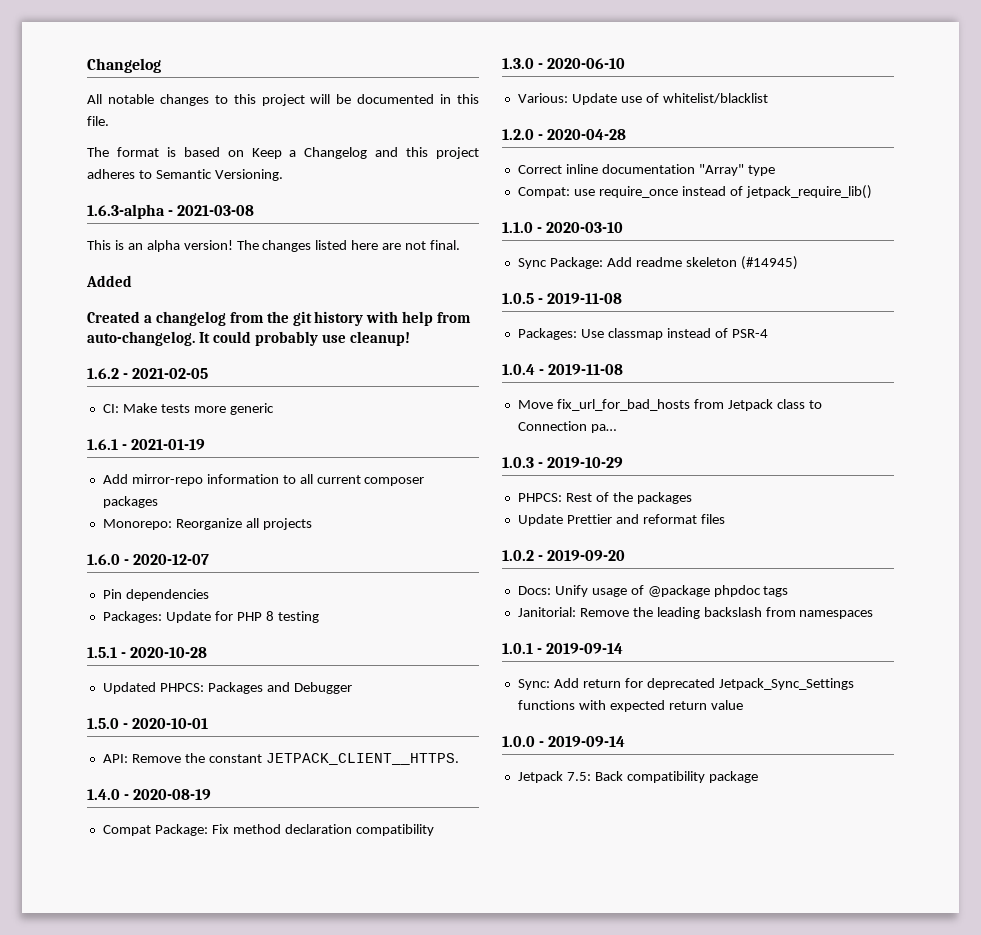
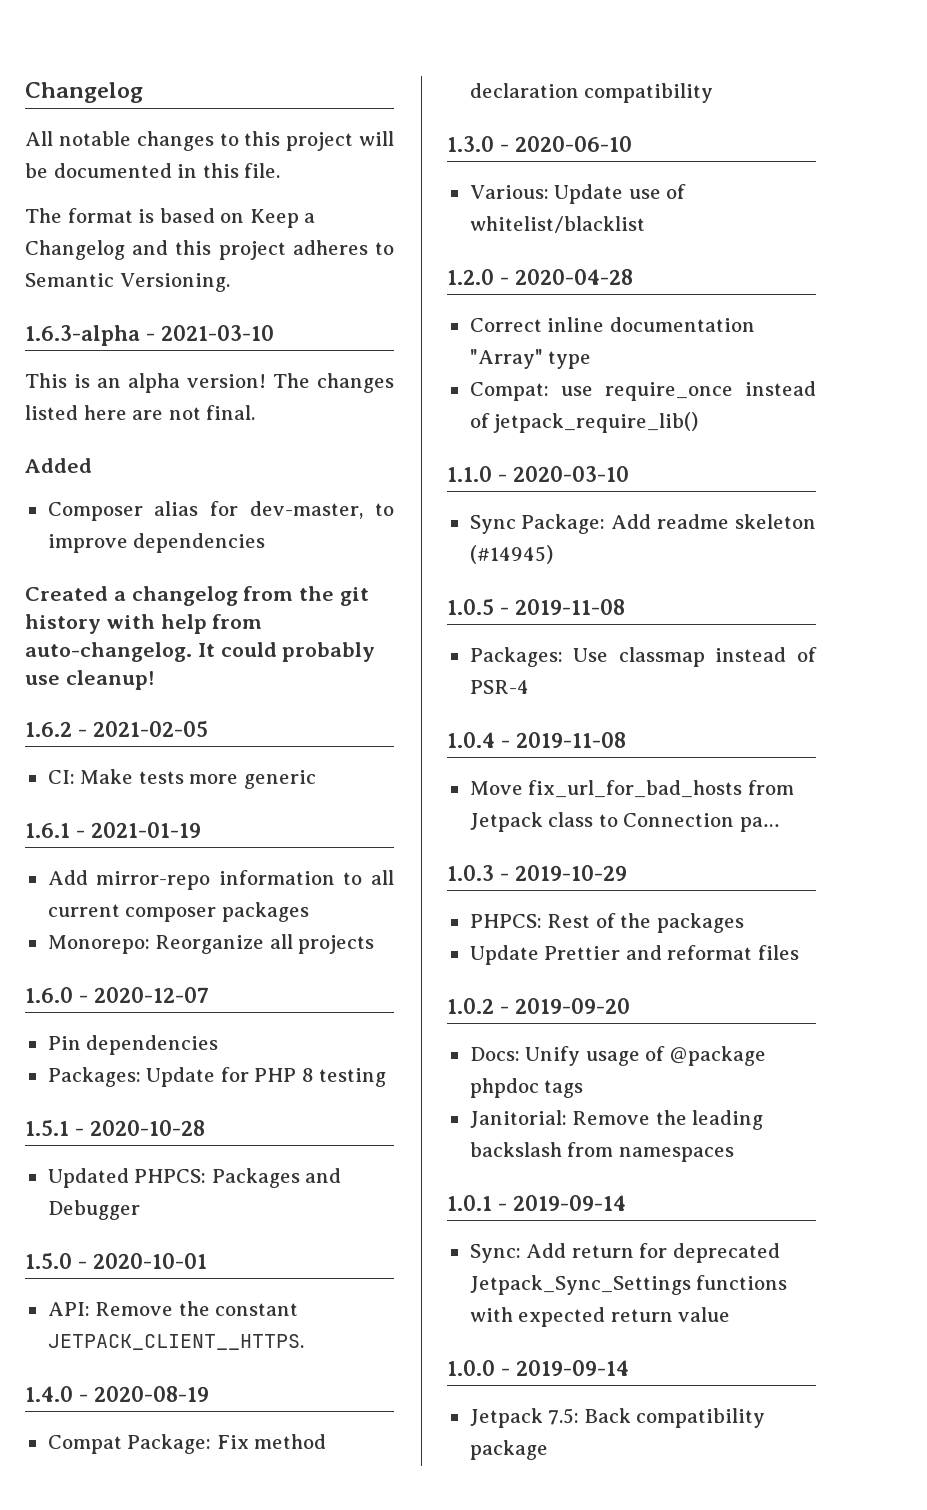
- 1.6.3-alpha - 2021-03-08
+ 1.6.3-alpha - 2021-03-10
+ Composer alias for dev-master, to improve dependencies

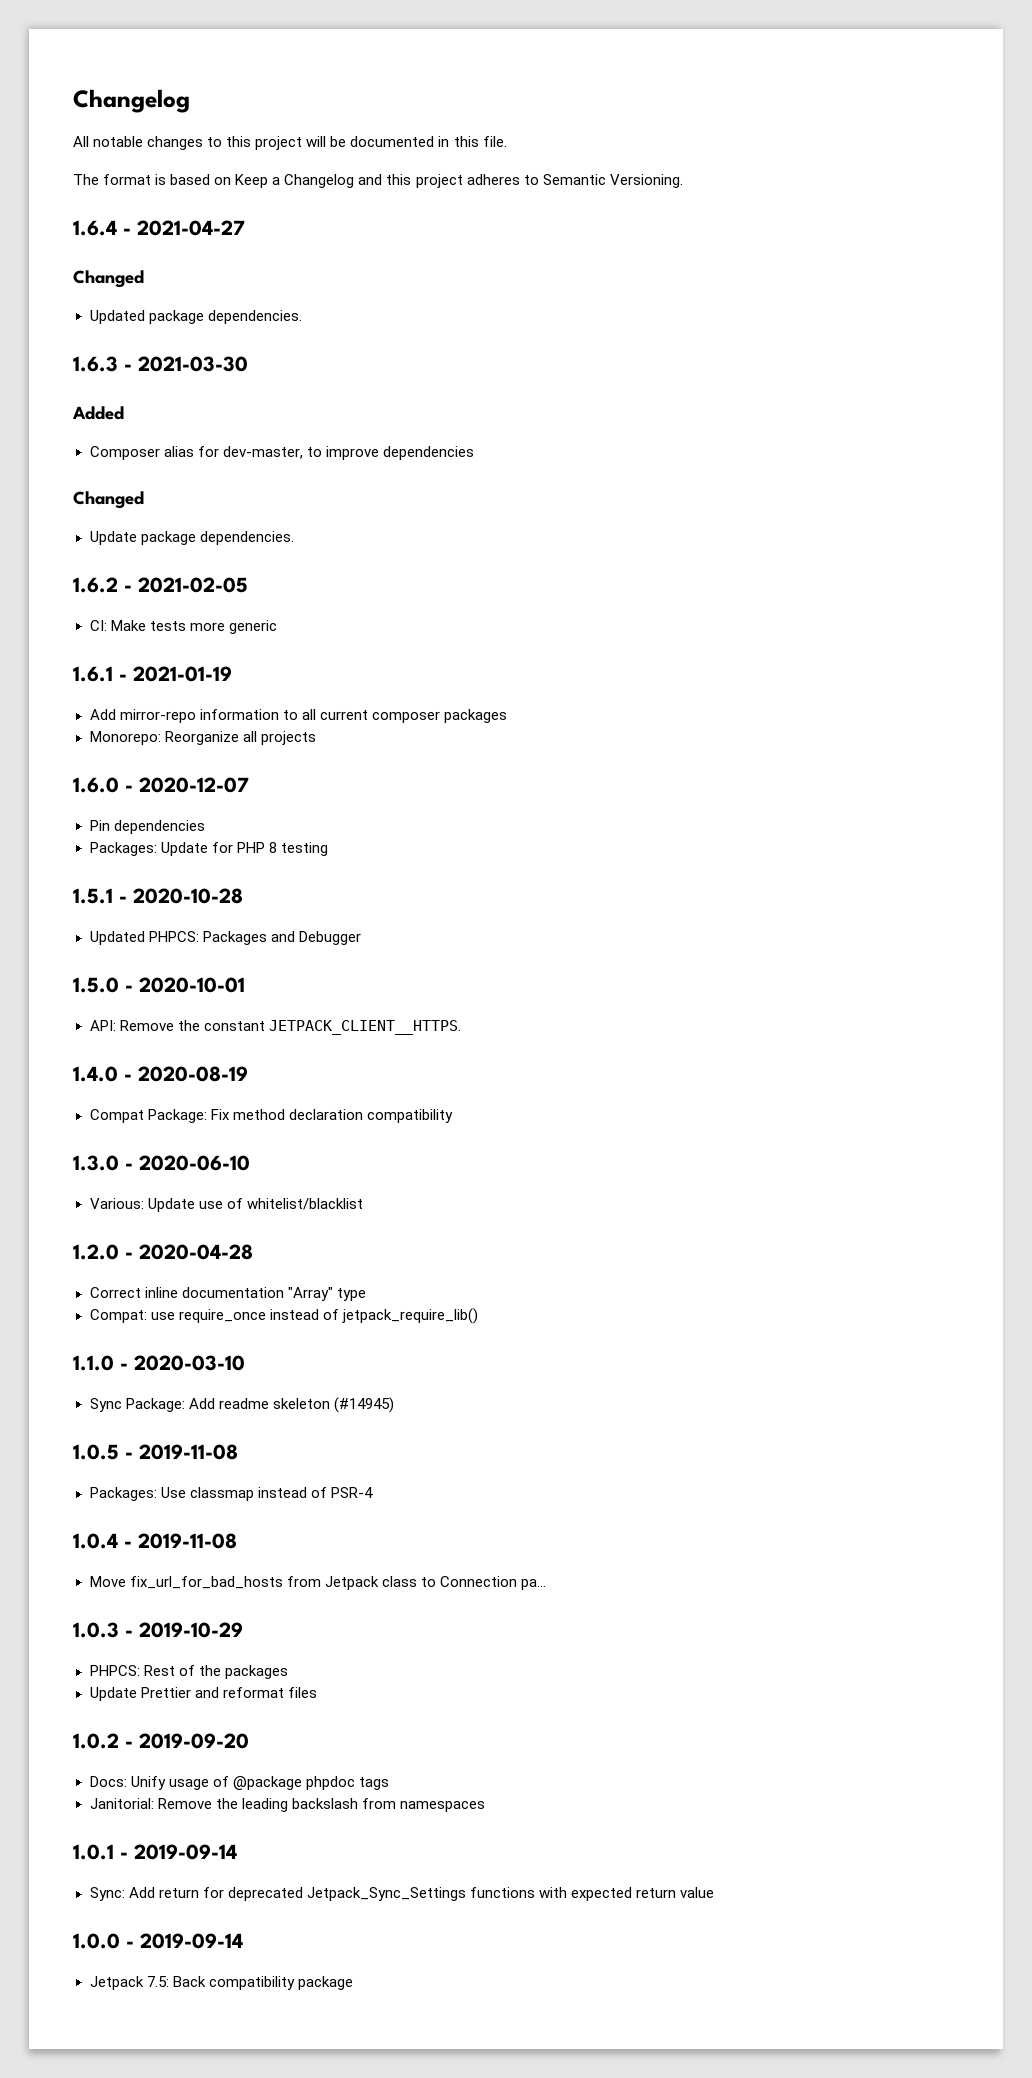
- 1.6.3-alpha - 2021-03-10
- This is an alpha version! The changes listed here are not final.
+ 1.6.4 - 2021-04-27
+ Changed
+ Updated package dependencies.
+ 1.6.3 - 2021-03-30
  Composer alias for dev-master, to improve dependencies
- Created a changelog from the git history with help from auto-changelog. It could probably use cleanup!
+ Changed
+ Update package dependencies.

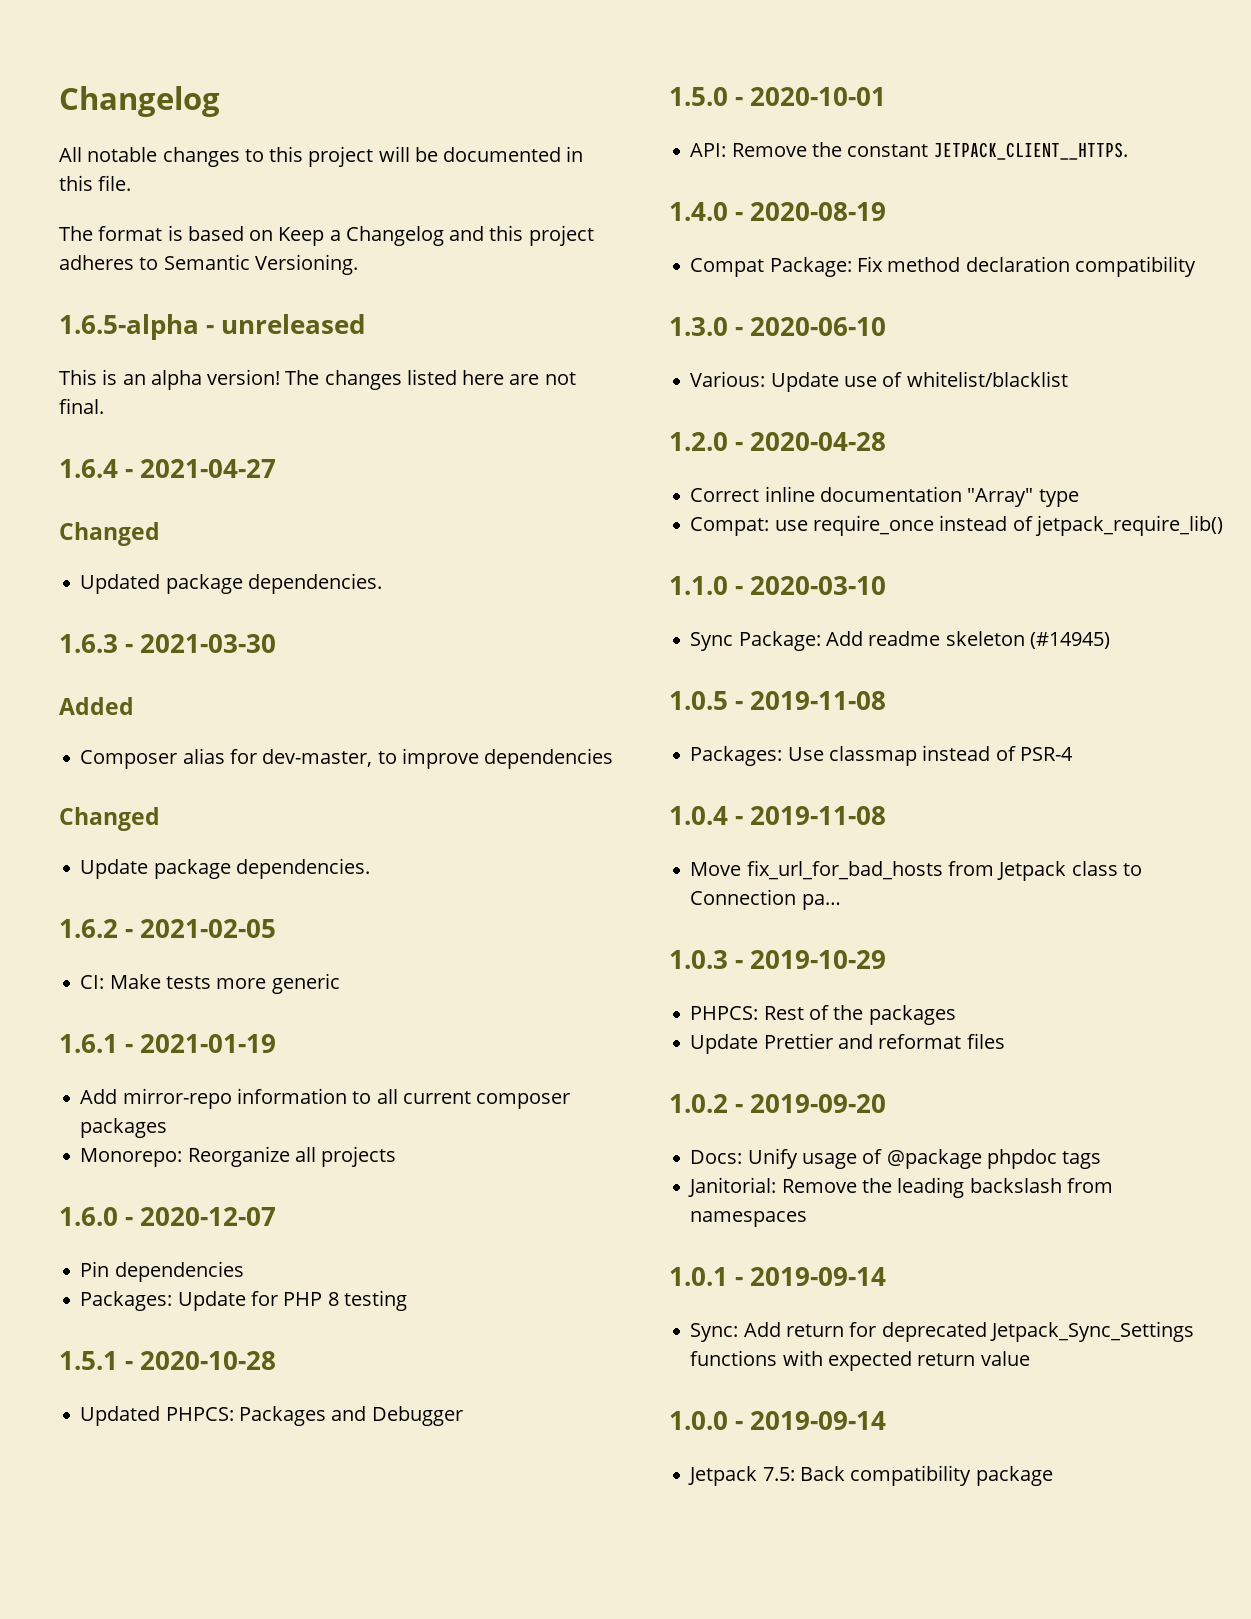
+ 1.6.5-alpha - unreleased
+ This is an alpha version! The changes listed here are not final.

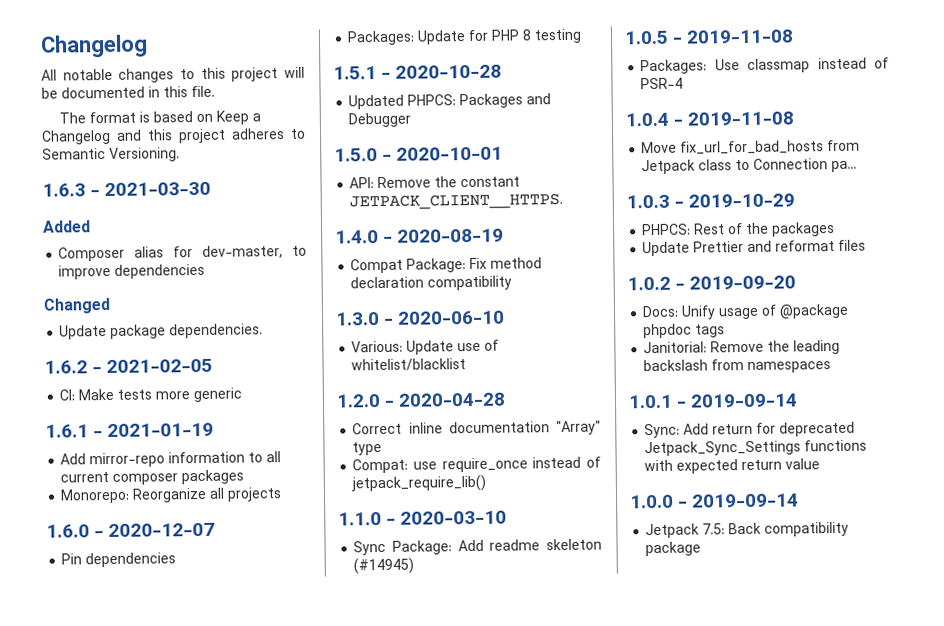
- 1.6.5-alpha - unreleased
- This is an alpha version! The changes listed here are not final.
- 1.6.4 - 2021-04-27
- Changed
- Updated package dependencies.

